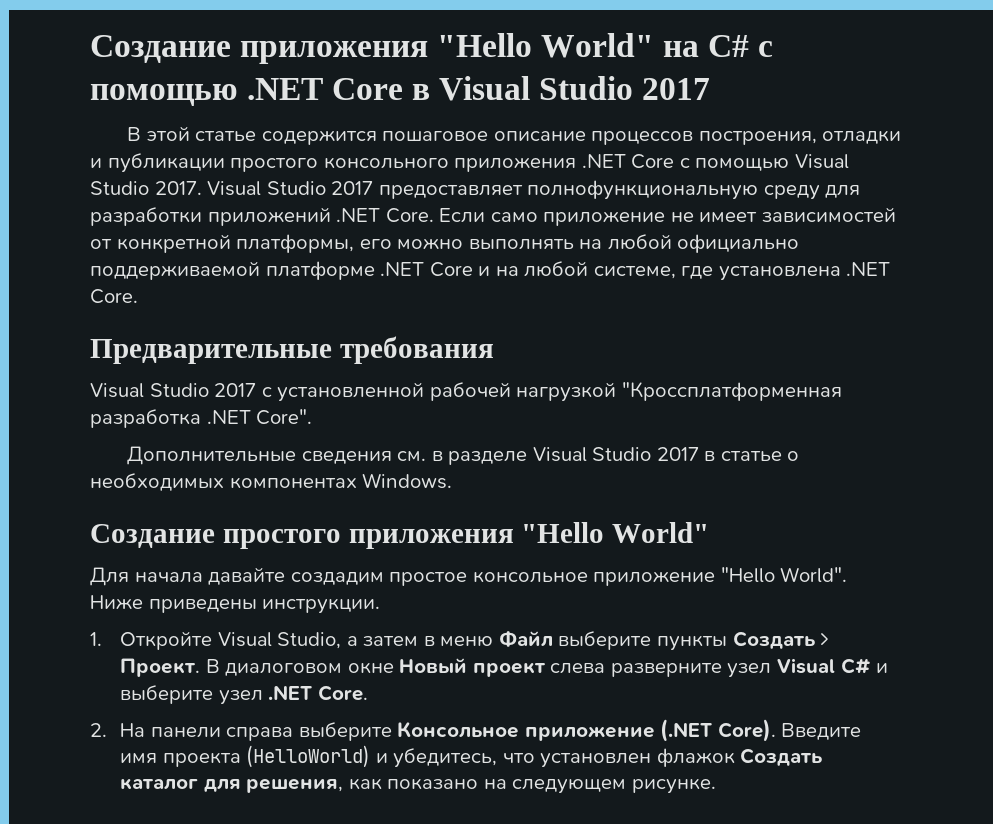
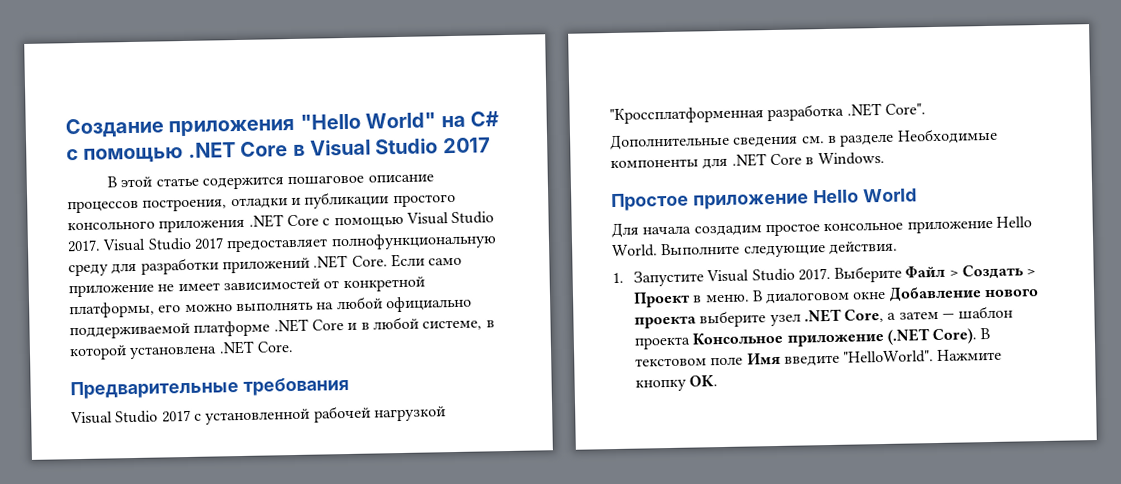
- Если само приложение не имеет зависимостей от конкретной платформы, его можно выполнять на любой официально поддерживаемой платформе .NET Core и на любой системе, где установлена .NET Core.
+ Если само приложение не имеет зависимостей от конкретной платформы, его можно выполнять на любой официально поддерживаемой платформе .NET Core и в любой системе, в которой установлена .NET Core.
- Дополнительные сведения см. в разделе Visual Studio 2017 в статье о необходимых компонентах Windows.
- Создание простого приложения "Hello World"
+ Дополнительные сведения см. в разделе Необходимые компоненты для .NET Core в Windows.
+ Простое приложение Hello World
- Для начала давайте создадим простое консольное приложение "Hello World". Ниже приведены инструкции.
- 1. Откройте Visual Studio, а затем в меню Файл выберите пункты Создать > Проект. В диалоговом окне Новый проект слева разверните узел Visual C# и выберите узел .NET Core.
- 2. На панели справа выберите Консольное приложение (.NET Core). Введите имя проекта (HelloWorld) и убедитесь, что установлен флажок Создать каталог для решения, как показано на следующем рисунке.
+ Для начала создадим простое консольное приложение Hello World. Выполните следующие действия.
+ 1. Запустите Visual Studio 2017. Выберите Файл > Создать > Проект в меню. В диалоговом окне Добавление нового проекта выберите узел .NET Core, а затем — шаблон проекта Консольное приложение (.NET Core). В текстовом поле Имя введите "HelloWorld". Нажмите кнопку OK.

